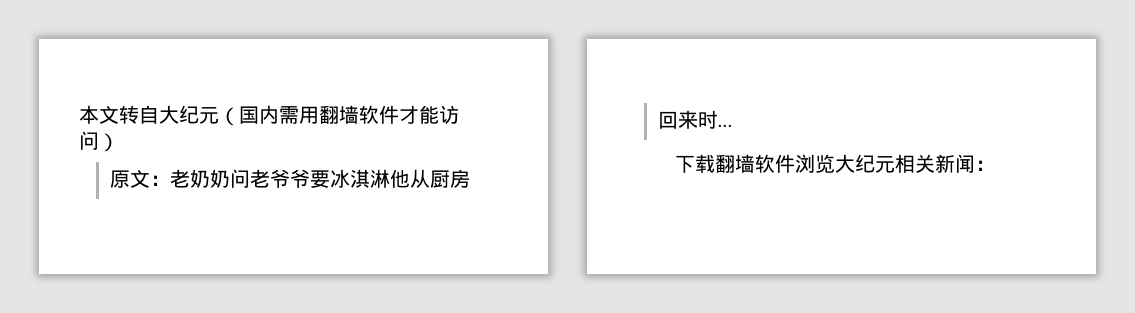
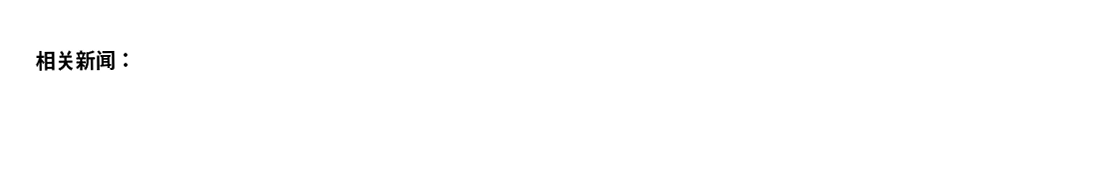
- 本文转自大纪元（国内需用翻墙软件才能访问）
- 原文：老奶奶问老爷爷要冰淇淋他从厨房回来时…
- 下载翻墙软件浏览大纪元相关新闻：
+ 相关新闻：

